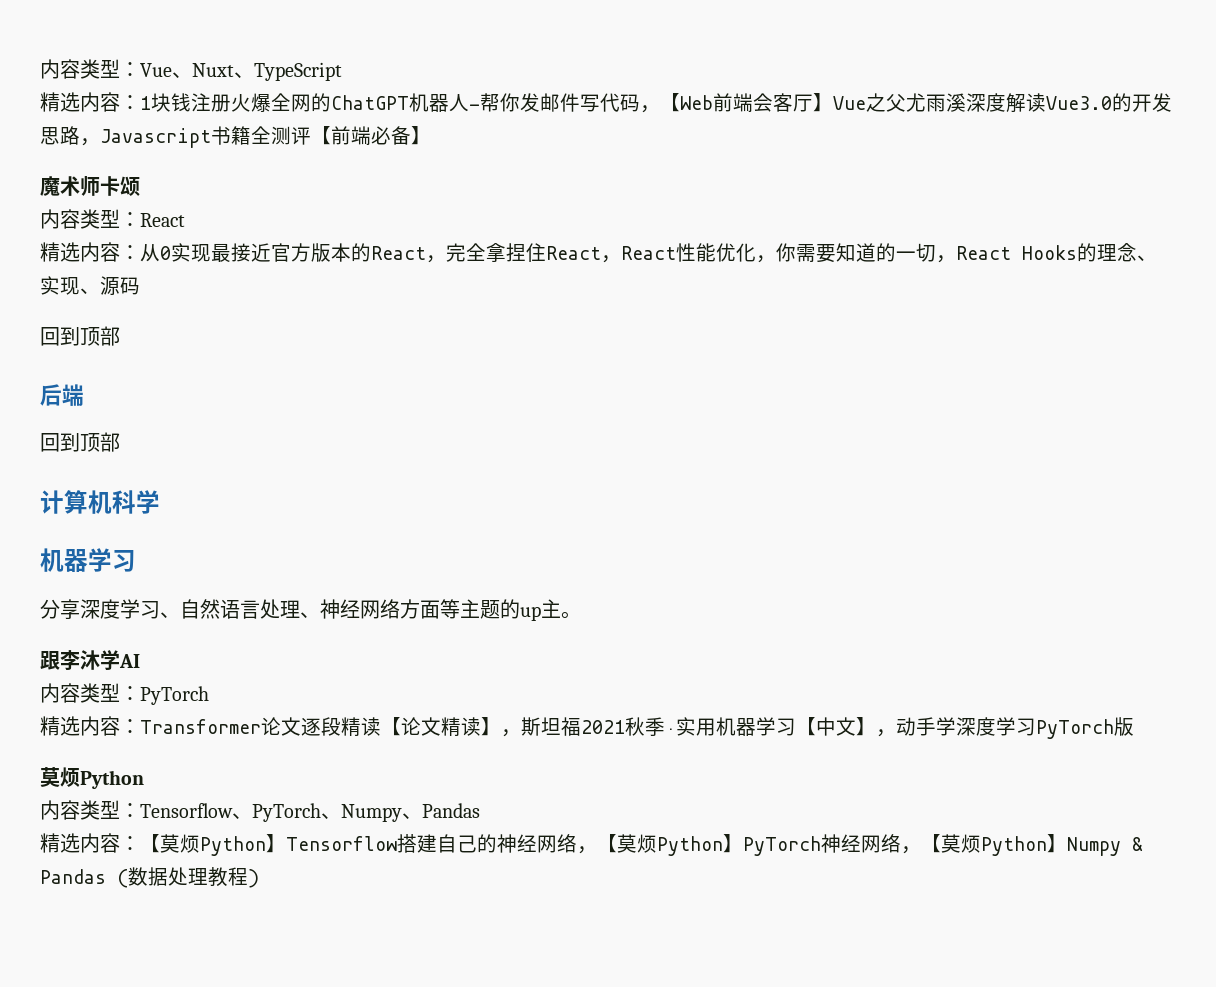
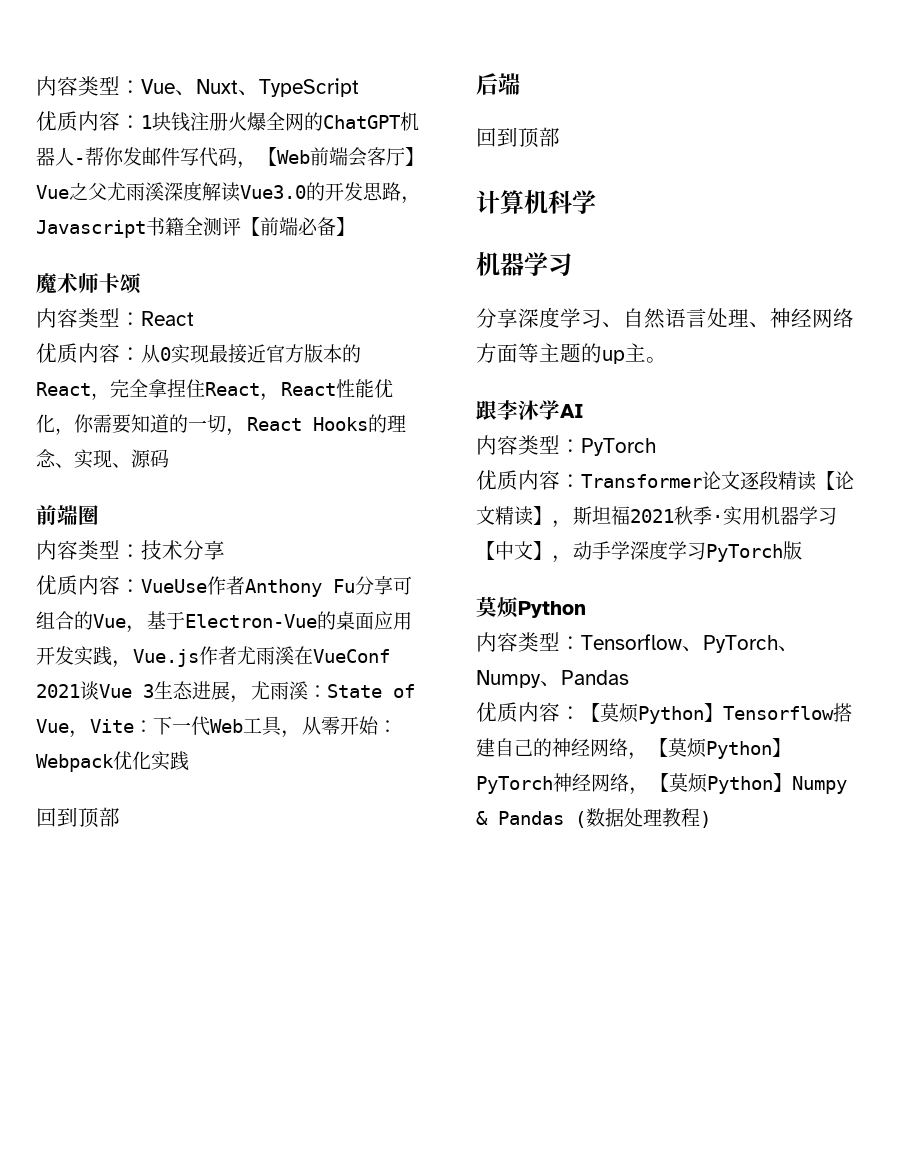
- 精选内容：1块钱注册火爆全网的ChatGPT机器人-帮你发邮件写代码，【Web前端会客厅】Vue之父尤雨溪深度解读Vue3.0的开发思路，Javascript书籍全测评【前端必备】
+ 优质内容：1块钱注册火爆全网的ChatGPT机器人-帮你发邮件写代码，【Web前端会客厅】Vue之父尤雨溪深度解读Vue3.0的开发思路，Javascript书籍全测评【前端必备】
- 精选内容：从0实现最接近官方版本的React，完全拿捏住React，React性能优化，你需要知道的一切，React Hooks的理念、实现、源码
+ 优质内容：从0实现最接近官方版本的React，完全拿捏住React，React性能优化，你需要知道的一切，React Hooks的理念、实现、源码
+ 前端圈
+ 内容类型：技术分享
+ 优质内容：VueUse作者Anthony Fu分享可组合的Vue，基于Electron-Vue的桌面应用开发实践，Vue.js作者尤雨溪在VueConf 2021谈Vue 3生态进展，尤雨溪：State of Vue，Vite：下一代Web工具，从零开始：Webpack优化实践
- 精选内容：Transformer论文逐段精读【论文精读】，斯坦福2021秋季·实用机器学习【中文】，动手学深度学习PyTorch版
+ 优质内容：Transformer论文逐段精读【论文精读】，斯坦福2021秋季·实用机器学习【中文】，动手学深度学习PyTorch版
- 精选内容：【莫烦Python】Tensorflow搭建自己的神经网络，【莫烦Python】PyTorch神经网络，【莫烦Python】Numpy & Pandas (数据处理教程)
+ 优质内容：【莫烦Python】Tensorflow搭建自己的神经网络，【莫烦Python】PyTorch神经网络，【莫烦Python】Numpy & Pandas (数据处理教程)

